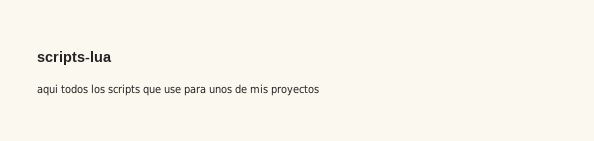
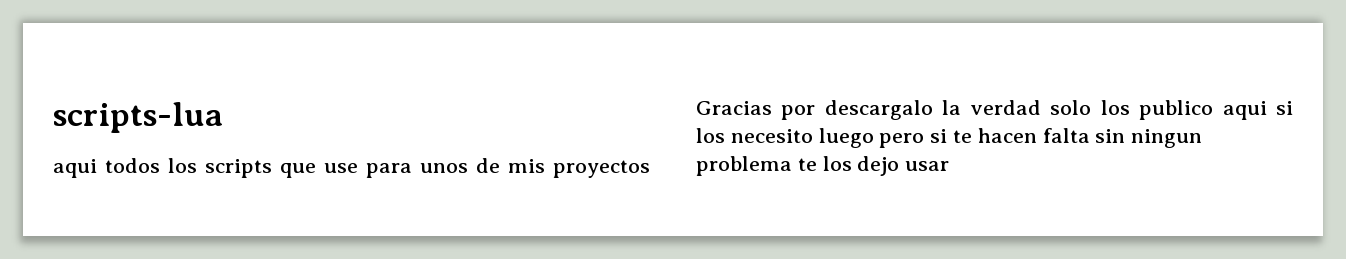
- aqui todos los scripts que use para unos de mis proyectos
+ aqui todos los scripts que use para unos de mis proyectos Gracias por descargalo la verdad solo los publico aqui si los necesito luego pero si te hacen falta sin ningun problema te los dejo usar

